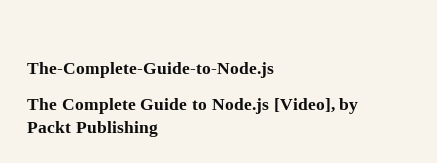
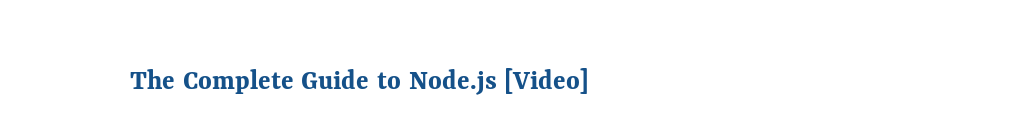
- The-Complete-Guide-to-Node.js
- The Complete Guide to Node.js [Video], by Packt Publishing
+ The Complete Guide to Node.js [Video]

